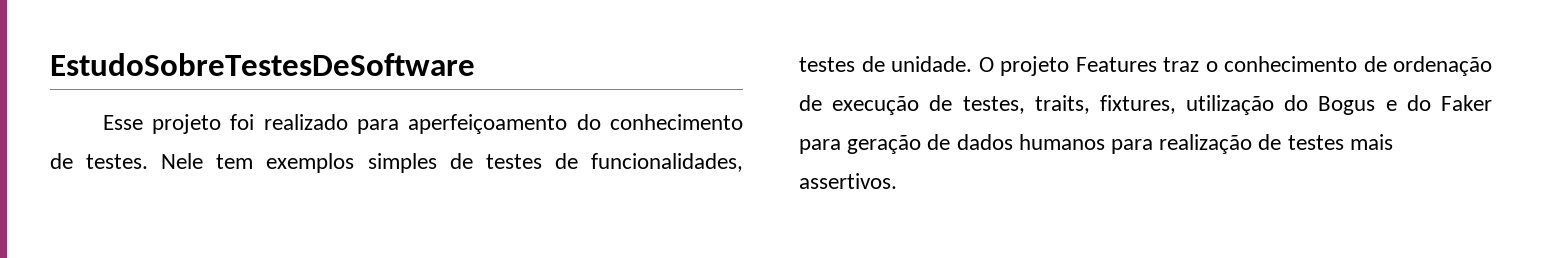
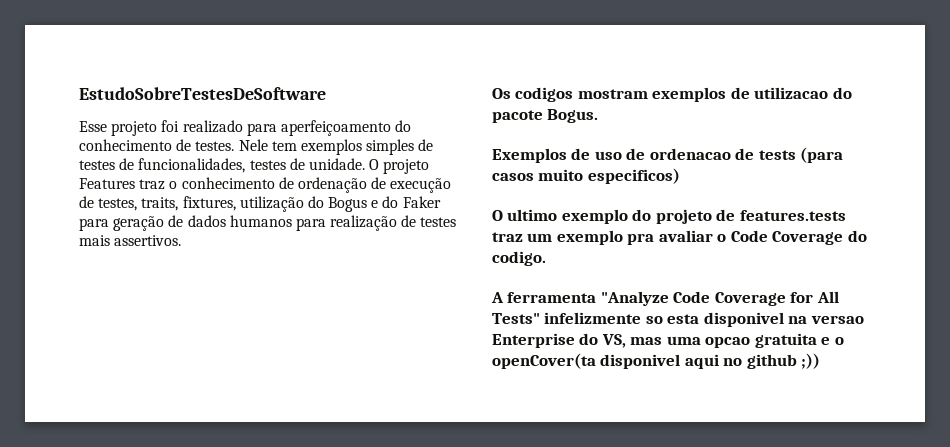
+ Os codigos mostram exemplos de utilizacao do pacote Bogus.
+ Exemplos de uso de ordenacao de tests (para casos muito especificos)
+ O ultimo exemplo do projeto de features.tests traz um exemplo pra avaliar o Code Coverage do codigo.
+ A ferramenta "Analyze Code Coverage for All Tests" infelizmente so esta disponivel na versao Enterprise do VS, mas uma opcao gratuita e o openCover(ta disponivel aqui no github ;))

